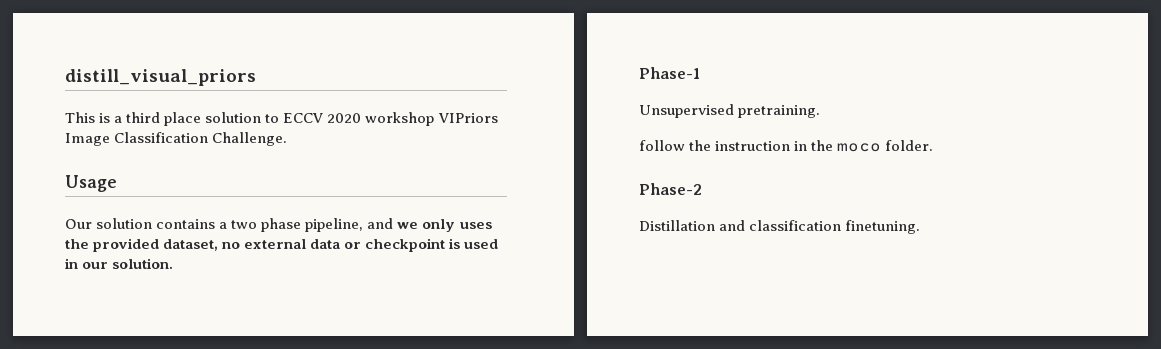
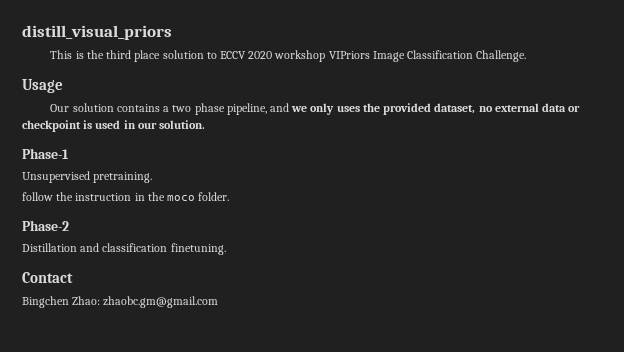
- This is a third place solution to ECCV 2020 workshop VIPriors Image Classification Challenge.
+ This is the third place solution to ECCV 2020 workshop VIPriors Image Classification Challenge.
+ Contact
+ Bingchen Zhao: zhaobc.gm@gmail.com

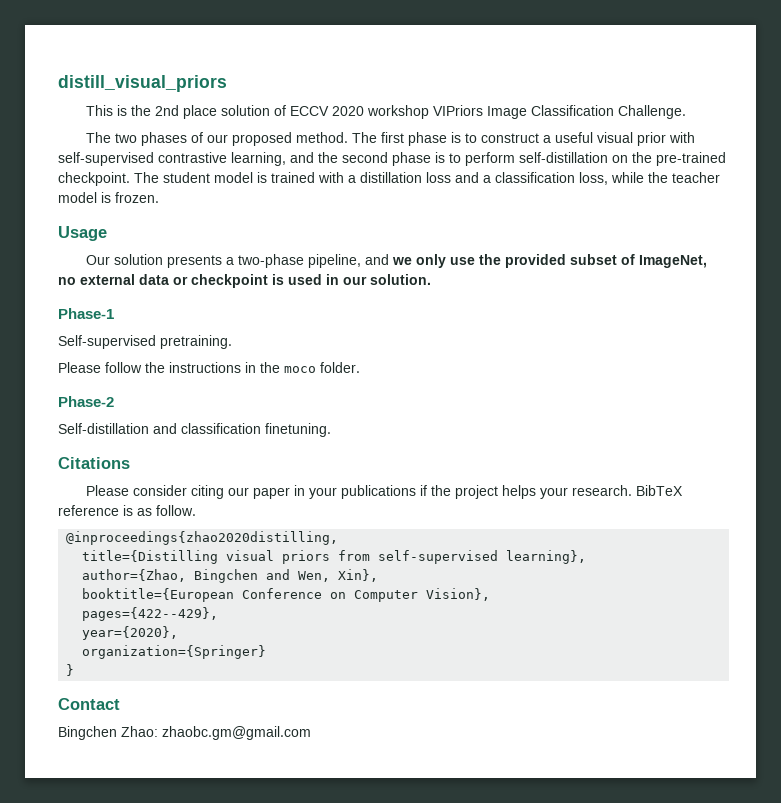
- This is the third place solution to ECCV 2020 workshop VIPriors Image Classification Challenge.
+ This is the 2nd place solution of ECCV 2020 workshop VIPriors Image Classification Challenge.
+ The two phases of our proposed method. The first phase is to construct a useful visual prior with self-supervised contrastive learning, and the second phase is to perform self-distillation on the pre-trained checkpoint. The student model is trained with a distillation loss and a classification loss, while the teacher model is frozen.
- Our solution contains a two phase pipeline, and we only uses the provided dataset, no external data or checkpoint is used in our solution.
+ Our solution presents a two-phase pipeline, and we only use the provided subset of ImageNet, no external data or checkpoint is used in our solution.
- Unsupervised pretraining.
+ Self-supervised pretraining.
- follow the instruction in the moco folder.
+ Please follow the instructions in the moco folder.
- Distillation and classification finetuning.
+ Self-distillation and classification finetuning.
+ Citations
+ Please consider citing our paper in your publications if the project helps your research. BibTeX reference is as follow.
+ @inproceedings{zhao2020distilling,
+ title={Distilling visual priors from self-supervised learning},
+ author={Zhao, Bingchen and Wen, Xin},
+ booktitle={European Conference on Computer Vision},
+ pages={422--429},
+ year={2020},
+ organization={Springer}
+ }

